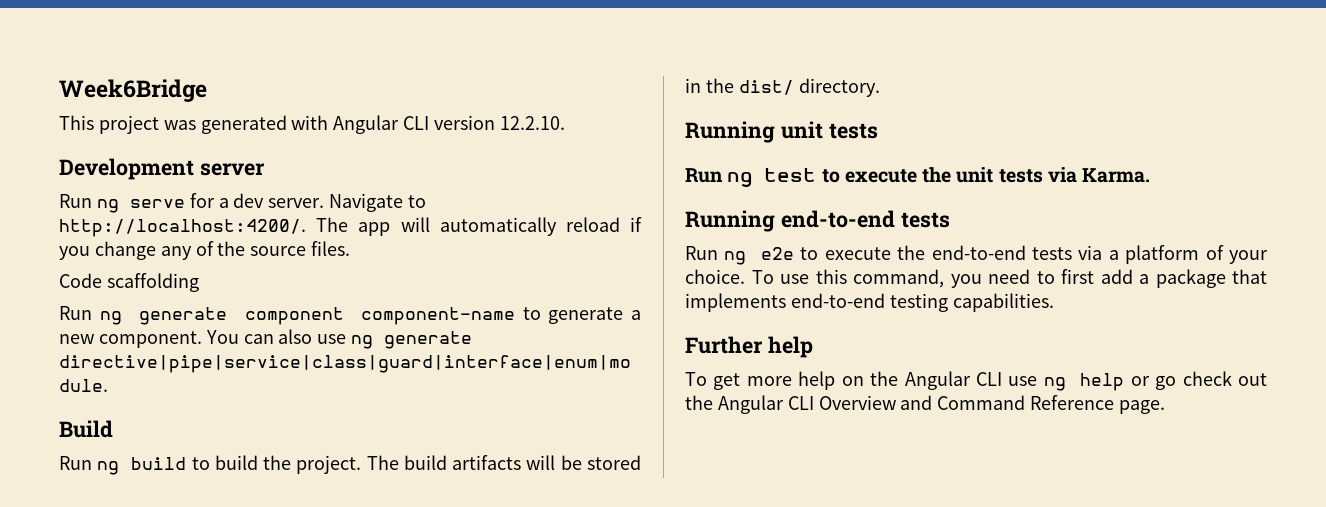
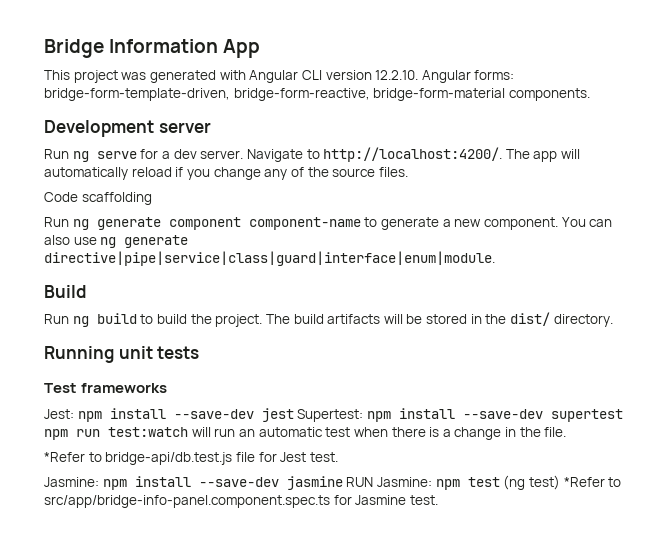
- Week6Bridge
+ Bridge Information App
- This project was generated with Angular CLI version 12.2.10.
+ This project was generated with Angular CLI version 12.2.10. Angular forms: bridge-form-template-driven, bridge-form-reactive, bridge-form-material components.
- Run ng test to execute the unit tests via Karma.
- Running end-to-end tests
- Run ng e2e to execute the end-to-end tests via a platform of your choice. To use this command, you need to first add a package that implements end-to-end testing capabilities.
- Further help
- To get more help on the Angular CLI use ng help or go check out the Angular CLI Overview and Command Reference page.
+ Test frameworks
+ Jest: npm install --save-dev jest Supertest: npm install --save-dev supertest npm run test:watch will run an automatic test when there is a change in the file.
+ *Refer to bridge-api/db.test.js file for Jest test.
+ Jasmine: npm install --save-dev jasmine RUN Jasmine: npm test (ng test) *Refer to src/app/bridge-info-panel.component.spec.ts for Jasmine test.

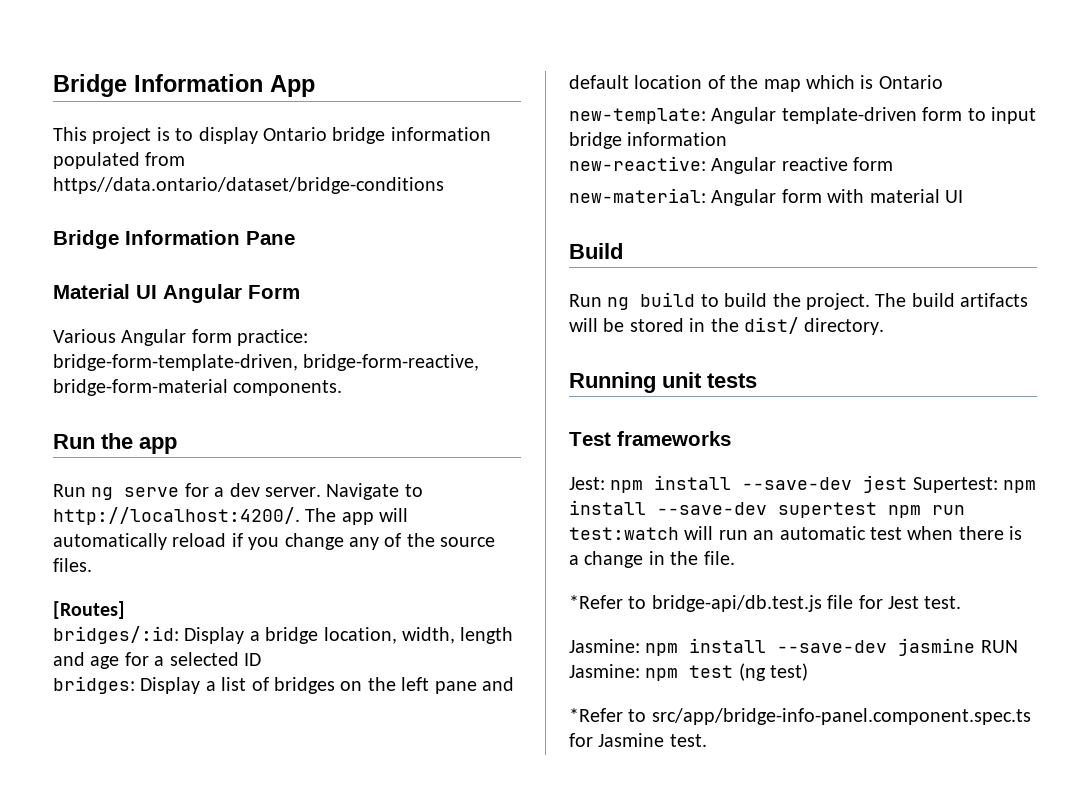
- This project was generated with Angular CLI version 12.2.10. Angular forms: bridge-form-template-driven, bridge-form-reactive, bridge-form-material components.
+ This project is to display Ontario bridge information populated from https//data.ontario/dataset/bridge-conditions
+ Bridge Information Pane
+ Material UI Angular Form
+ Various Angular form practice: bridge-form-template-driven, bridge-form-reactive, bridge-form-material components.
- Development server
+ Run the app
- Code scaffolding
- Run ng generate component component-name to generate a new component. You can also use ng generate directive|pipe|service|class|guard|interface|enum|module.
+ [Routes]
+ bridges/:id: Display a bridge location, width, length and age for a selected ID
+ bridges: Display a list of bridges on the left pane and default location of the map which is Ontario
+ new-template: Angular template-driven form to input bridge information
+ new-reactive: Angular reactive form
+ new-material: Angular form with material UI
- Jasmine: npm install --save-dev jasmine RUN Jasmine: npm test (ng test) *Refer to src/app/bridge-info-panel.component.spec.ts for Jasmine test.
+ Jasmine: npm install --save-dev jasmine RUN Jasmine: npm test (ng test)
+ *Refer to src/app/bridge-info-panel.component.spec.ts for Jasmine test.

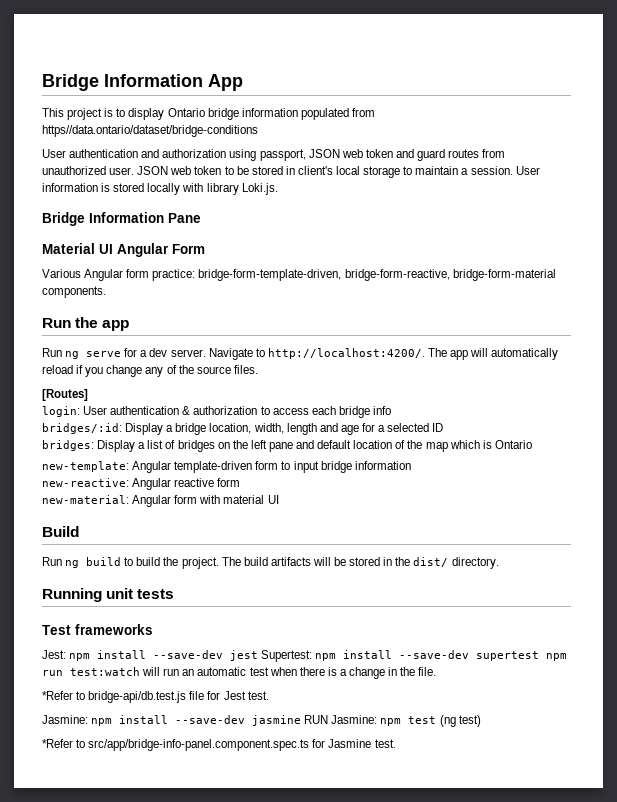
+ User authentication and authorization using passport, JSON web token and guard routes from unauthorized user. JSON web token to be stored in client's local storage to maintain a session. User information is stored locally with library Loki.js.
+ login: User authentication & authorization to access each bridge info

